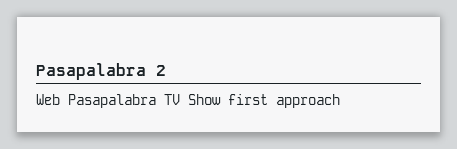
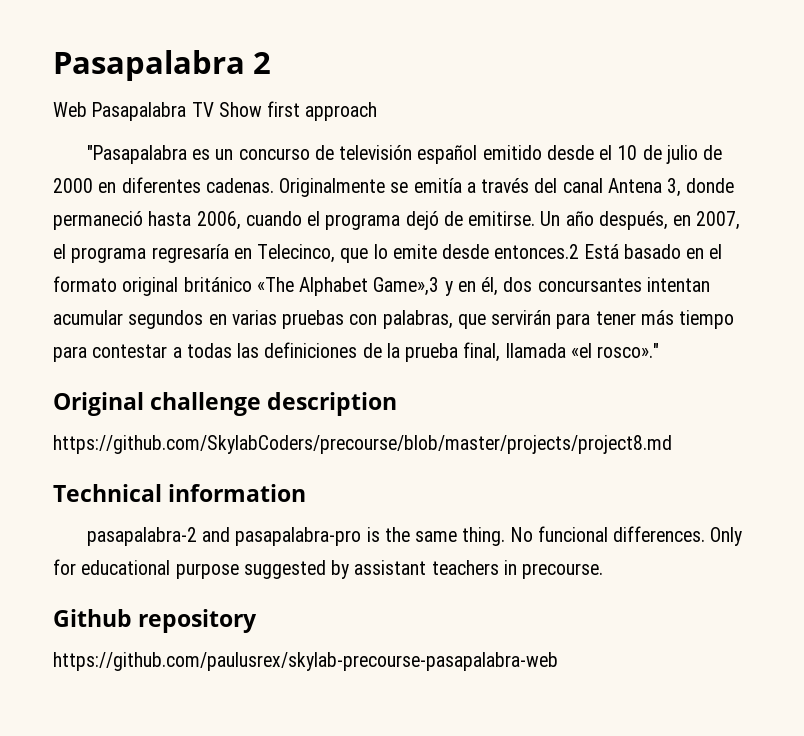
+ "Pasapalabra es un concurso de televisión español emitido desde el 10 de julio de 2000 en diferentes cadenas. Originalmente se emitía a través del canal Antena 3, donde permaneció hasta 2006, cuando el programa dejó de emitirse. Un año después, en 2007, el programa regresaría en Telecinco, que lo emite desde entonces.2 Está basado en el formato original británico «The Alphabet Game»,3 y en él, dos concursantes intentan acumular segundos en varias pruebas con palabras, que servirán para tener más tiempo para contestar a todas las definiciones de la prueba final, llamada «el rosco»."
+ Original challenge description
+ https://github.com/SkylabCoders/precourse/blob/master/projects/project8.md
+ Technical information
+ pasapalabra-2 and pasapalabra-pro is the same thing. No funcional differences. Only for educational purpose suggested by assistant teachers in precourse.
+ Github repository
+ https://github.com/paulusrex/skylab-precourse-pasapalabra-web

